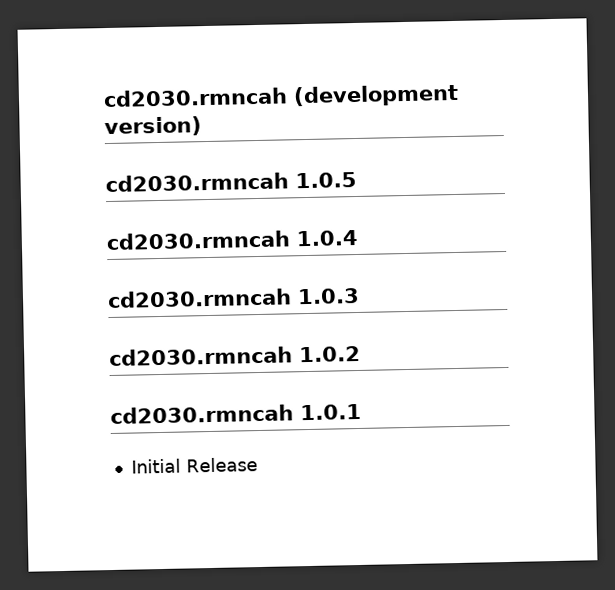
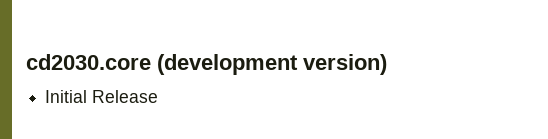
- cd2030.rmncah (development version)
+ cd2030.core (development version)
- cd2030.rmncah 1.0.5
- cd2030.rmncah 1.0.4
- cd2030.rmncah 1.0.3
- cd2030.rmncah 1.0.2
- cd2030.rmncah 1.0.1

